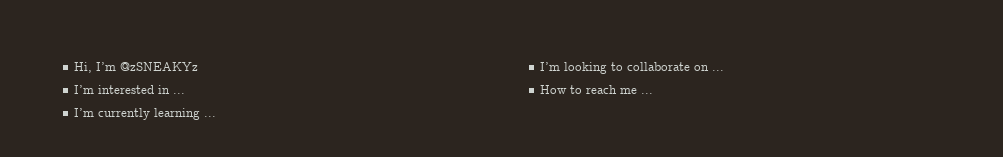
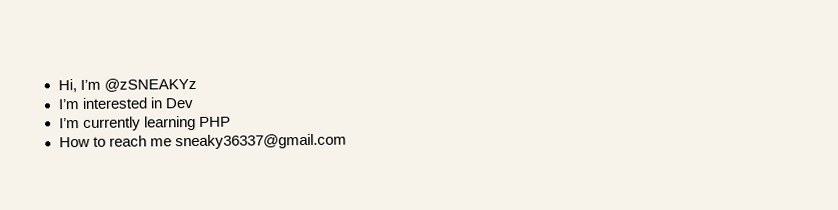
- I’m interested in ...
+ I’m interested in Dev
- I’m currently learning ...
- I’m looking to collaborate on ...
+ I’m currently learning PHP
- How to reach me ...
+ How to reach me sneaky36337@gmail.com

